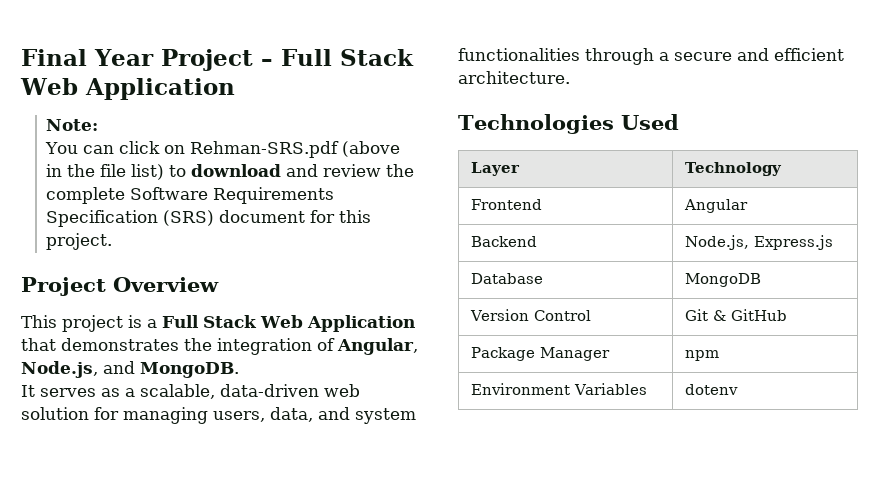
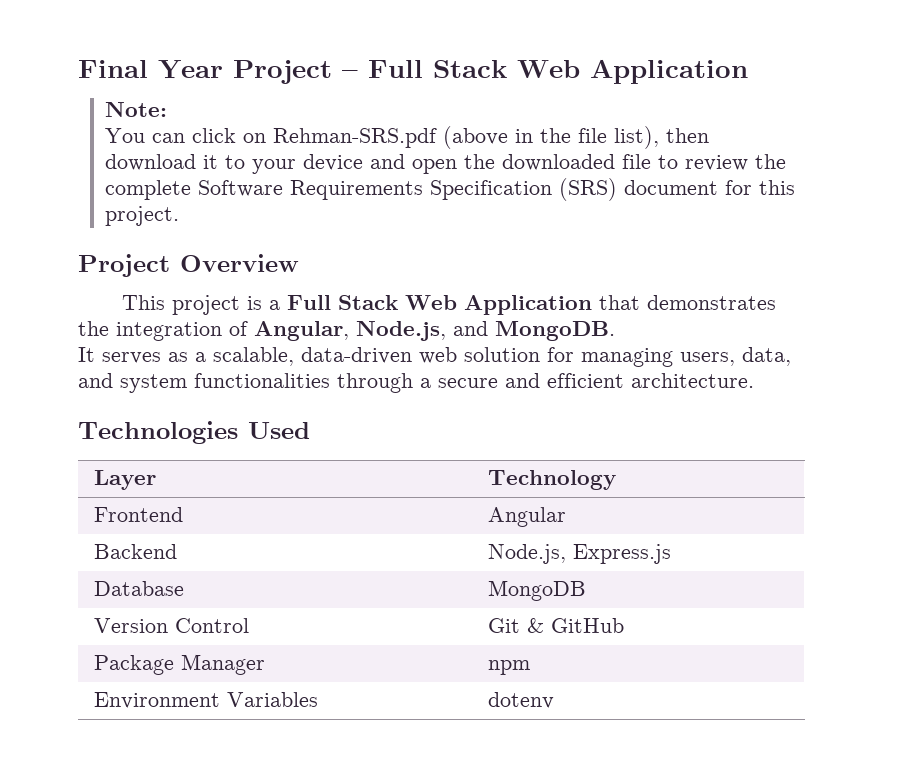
- You can click on Rehman-SRS.pdf (above in the file list) to download and review the complete Software Requirements Specification (SRS) document for this project.
+ You can click on Rehman-SRS.pdf (above in the file list), then download it to your device and open the downloaded file to review the complete Software Requirements Specification (SRS) document for this project.

